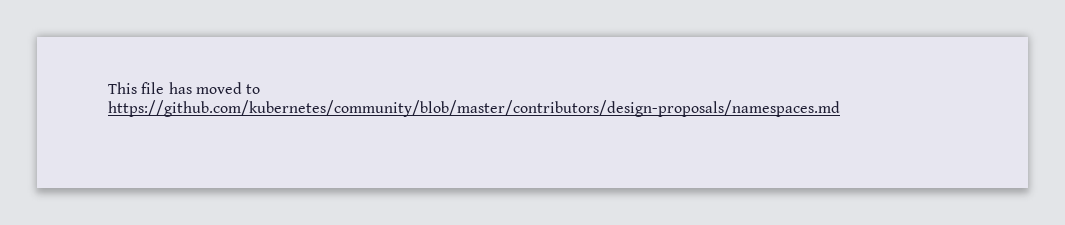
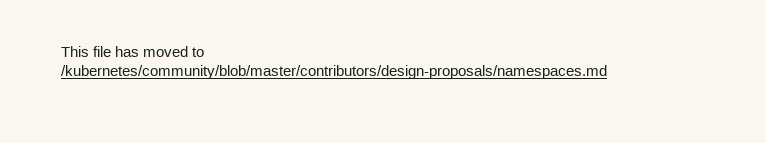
- This file has moved to https://github.com/kubernetes/community/blob/master/contributors/design-proposals/namespaces.md
+ This file has moved to /kubernetes/community/blob/master/contributors/design-proposals/namespaces.md

